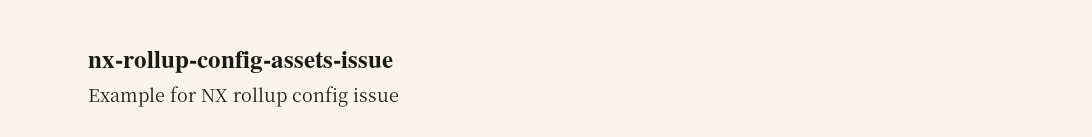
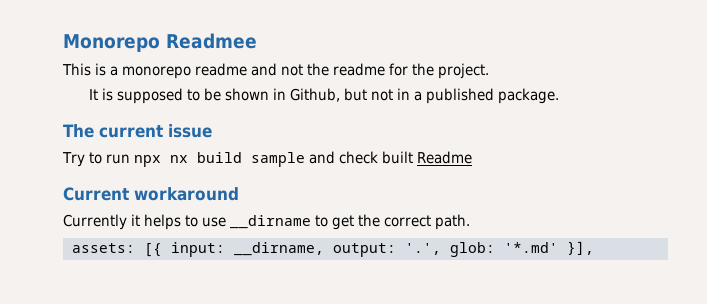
- nx-rollup-config-assets-issue
- Example for NX rollup config issue
+ Monorepo Readmee
+ This is a monorepo readme and not the readme for the project.
+ It is supposed to be shown in Github, but not in a published package.
+ The current issue
+ Try to run npx nx build sample and check built Readme
+ Current workaround
+ Currently it helps to use __dirname to get the correct path.
+ assets: [{ input: __dirname, output: '.', glob: '*.md' }],

